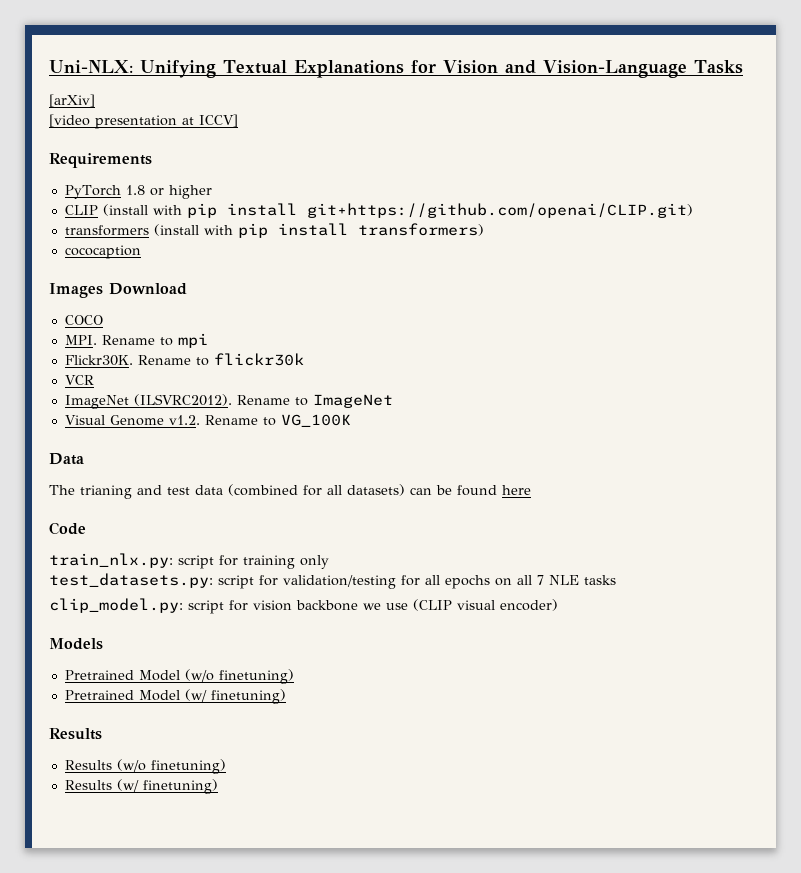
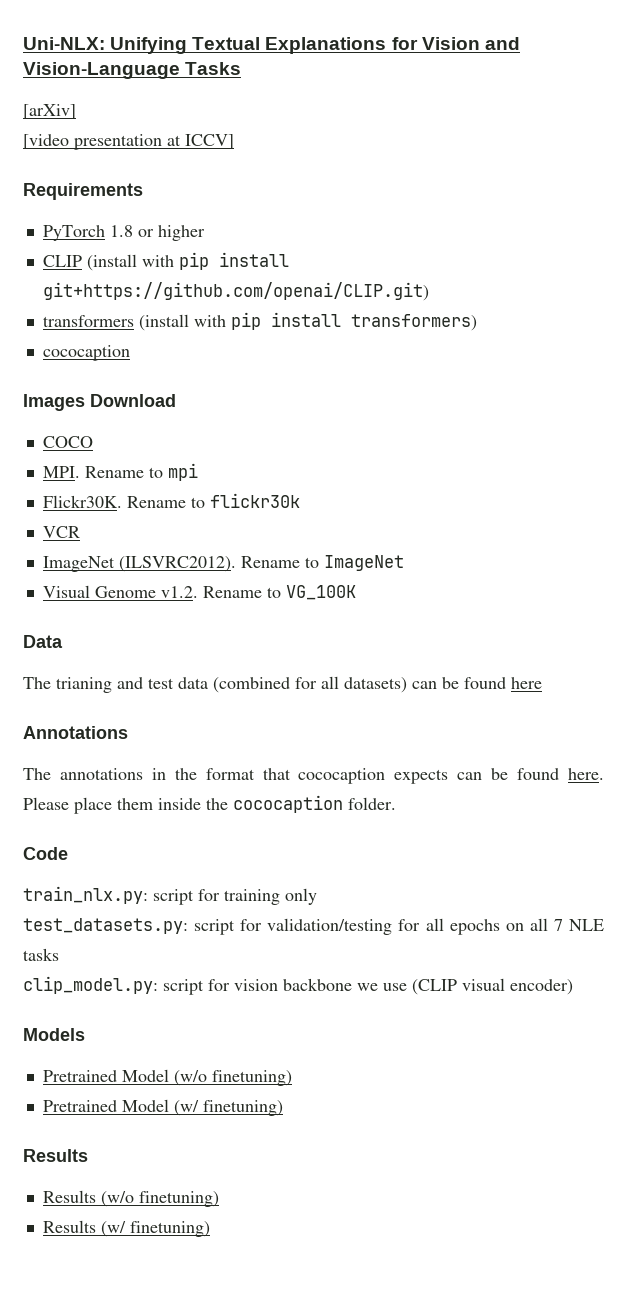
+ Annotations
+ The annotations in the format that cococaption expects can be found here. Please place them inside the cococaption folder.

